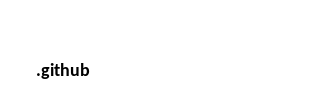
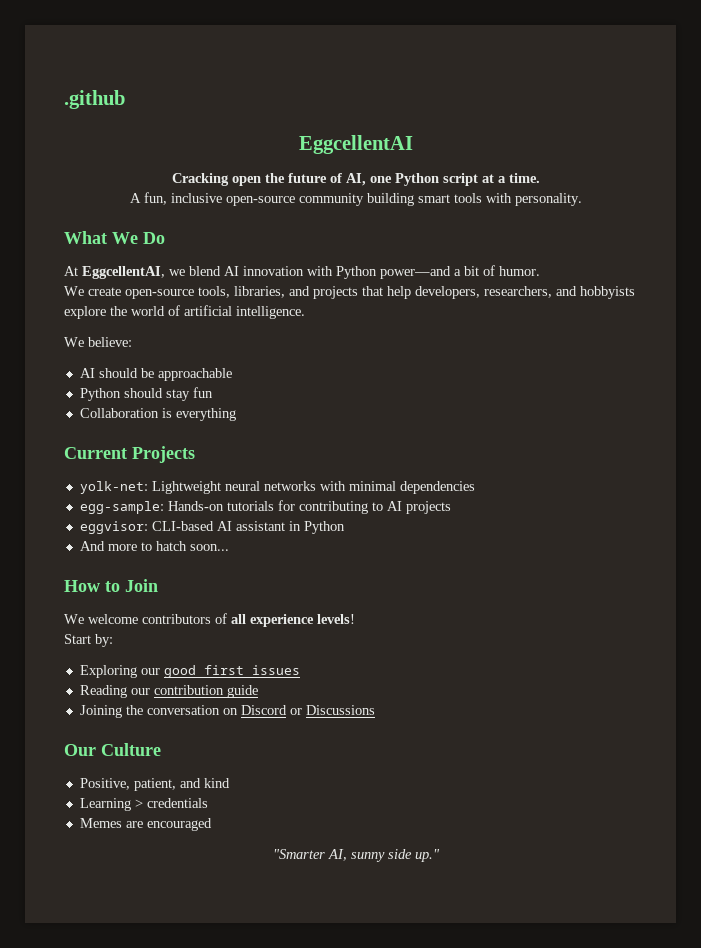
+ EggcellentAI
+ Cracking open the future of AI, one Python script at a time.
+ A fun, inclusive open-source community building smart tools with personality.
+ What We Do
+ At EggcellentAI, we blend AI innovation with Python power—and a bit of humor.
+ We create open-source tools, libraries, and projects that help developers, researchers, and hobbyists explore the world of artificial intelligence.
+ We believe:
+ AI should be approachable
+ Python should stay fun
+ Collaboration is everything
+ Current Projects
+ yolk-net: Lightweight neural networks with minimal dependencies
+ egg-sample: Hands-on tutorials for contributing to AI projects
+ eggvisor: CLI-based AI assistant in Python
+ And more to hatch soon...
+ How to Join
+ We welcome contributors of all experience levels!
+ Start by:
+ Exploring our good first issues
+ Reading our contribution guide
+ Joining the conversation on Discord or Discussions
+ Our Culture
+ Positive, patient, and kind
+ Learning > credentials
+ Memes are encouraged
+ "Smarter AI, sunny side up."

